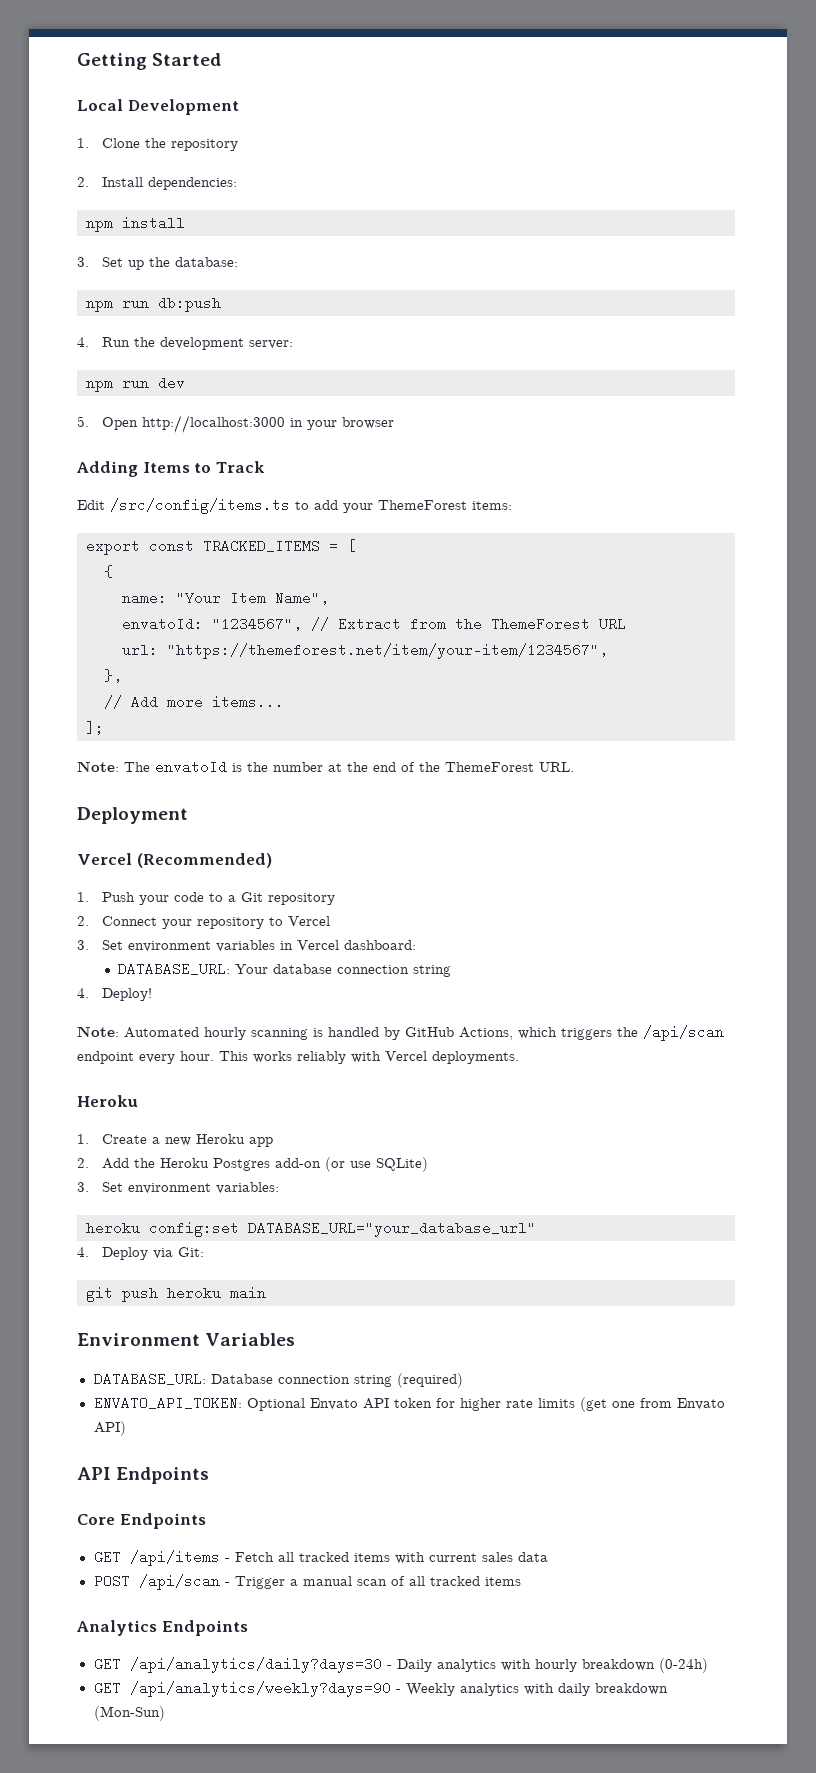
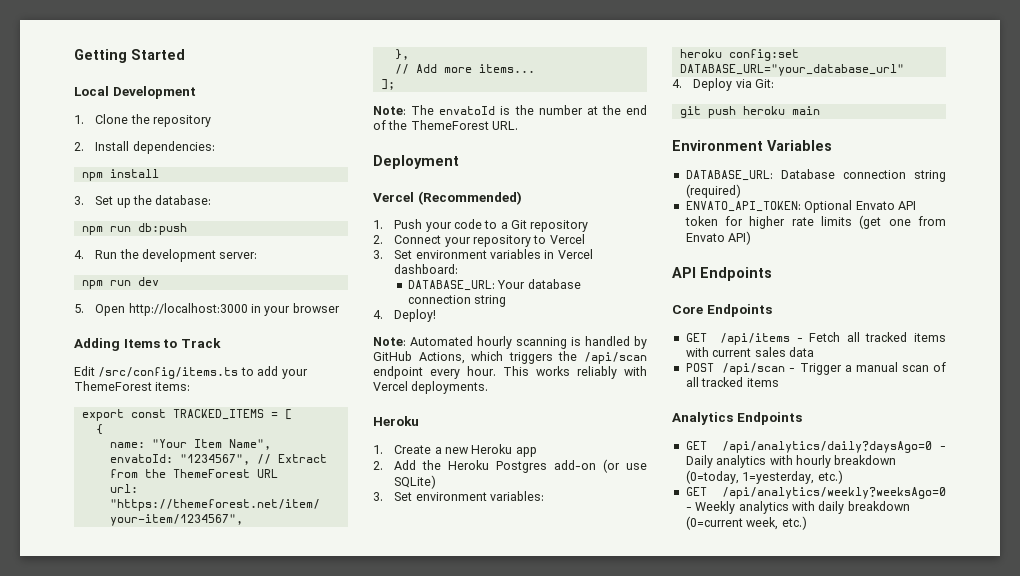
- GET /api/analytics/daily?days=30 - Daily analytics with hourly breakdown (0-24h)
- GET /api/analytics/weekly?days=90 - Weekly analytics with daily breakdown (Mon-Sun)
+ GET /api/analytics/daily?daysAgo=0 - Daily analytics with hourly breakdown (0=today, 1=yesterday, etc.)
+ GET /api/analytics/weekly?weeksAgo=0 - Weekly analytics with daily breakdown (0=current week, etc.)

